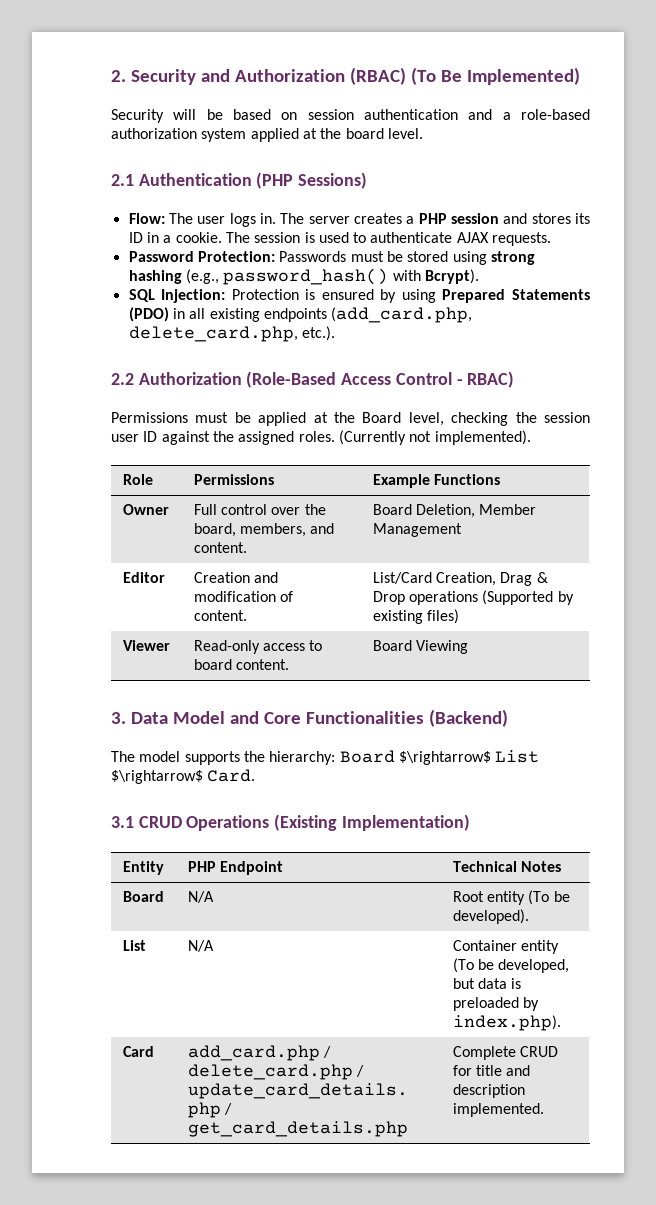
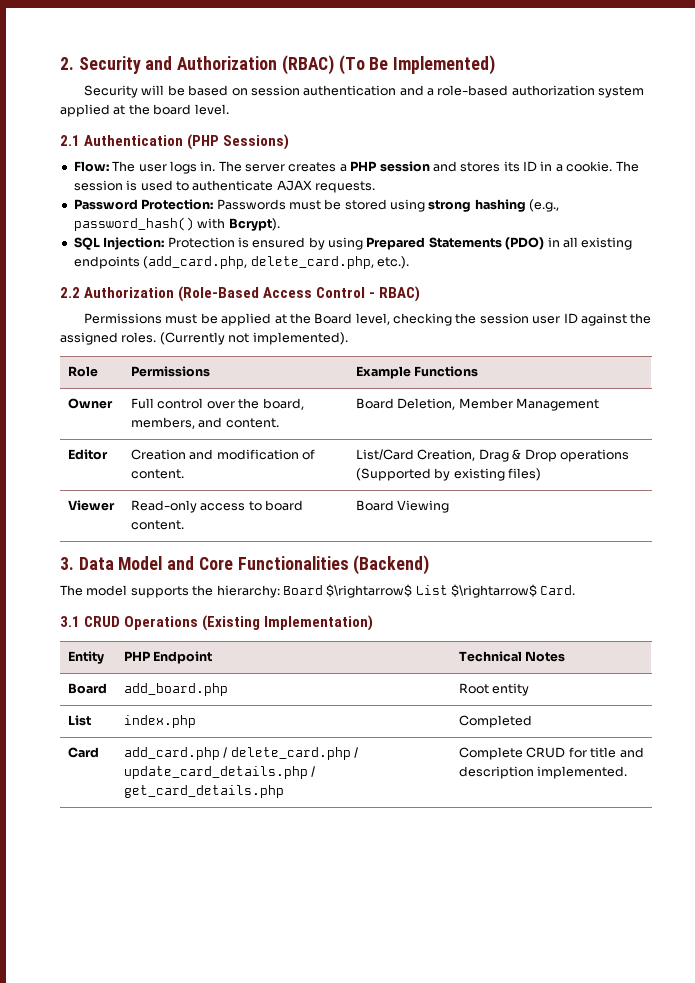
- Board | N/A | Root entity (To be developed).
- List | N/A | Container entity (To be developed, but data is preloaded by index.php).
+ Board | add_board.php | Root entity
+ List | index.php | Completed

